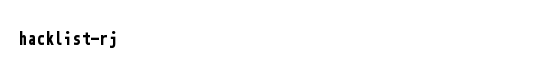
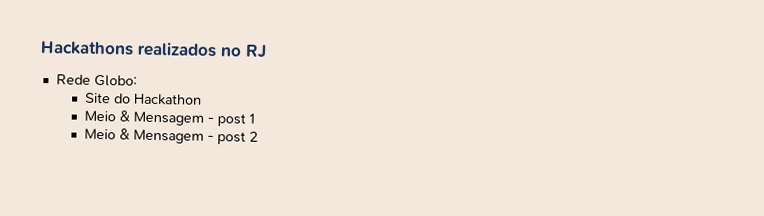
- hacklist-rj
+ Hackathons realizados no RJ
+ Rede Globo:
+ Site do Hackathon
+ Meio & Mensagem - post 1
+ Meio & Mensagem - post 2

